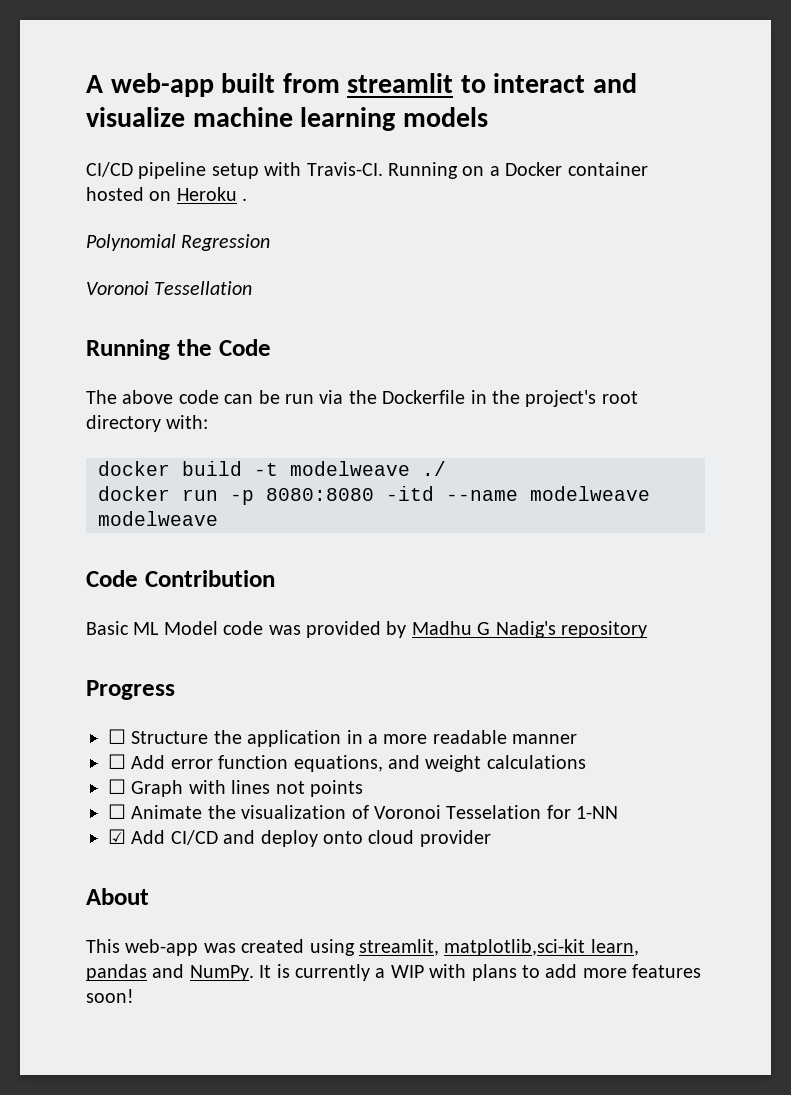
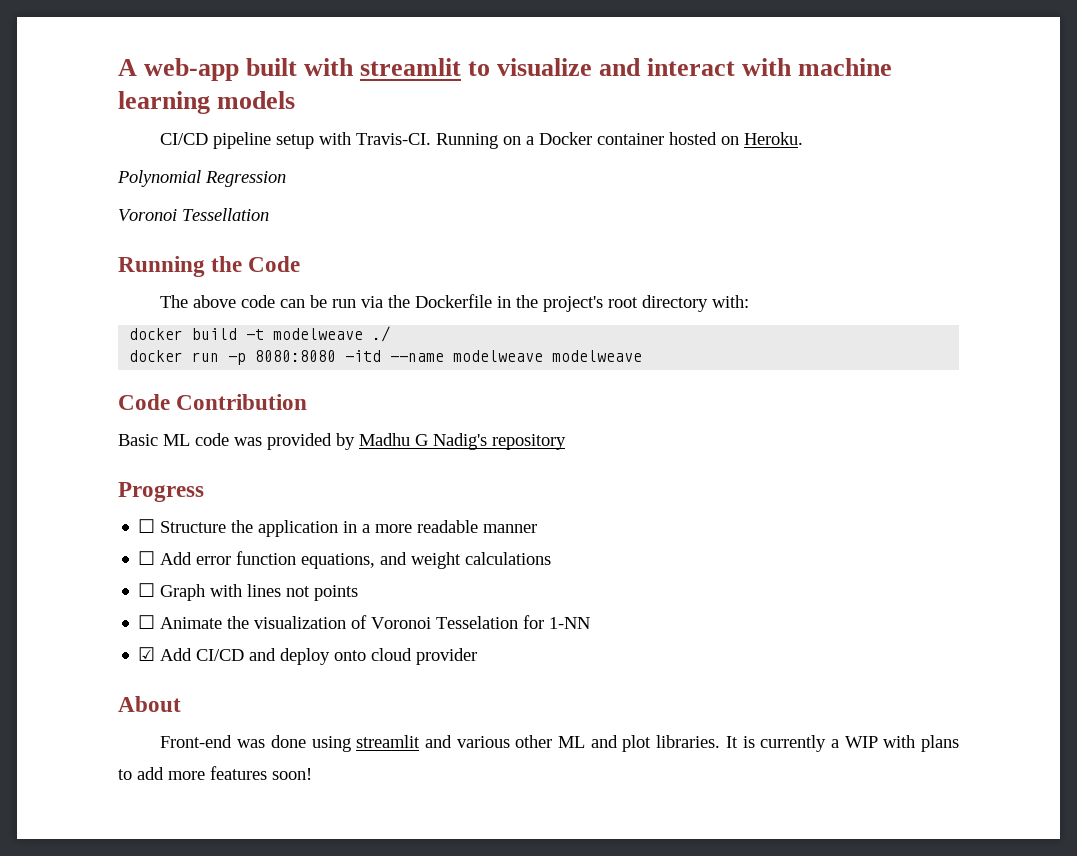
- A web-app built from streamlit to interact and visualize machine learning models
+ A web-app built with streamlit to visualize and interact with machine learning models
- Running on a Docker container hosted on Heroku .
+ Running on a Docker container hosted on Heroku.
- Basic ML Model code was provided by Madhu G Nadig's repository
+ Basic ML code was provided by Madhu G Nadig's repository
- This web-app was created using streamlit, matplotlib,sci-kit learn, pandas and NumPy.
+ Front-end was done using streamlit and various other ML and plot libraries.

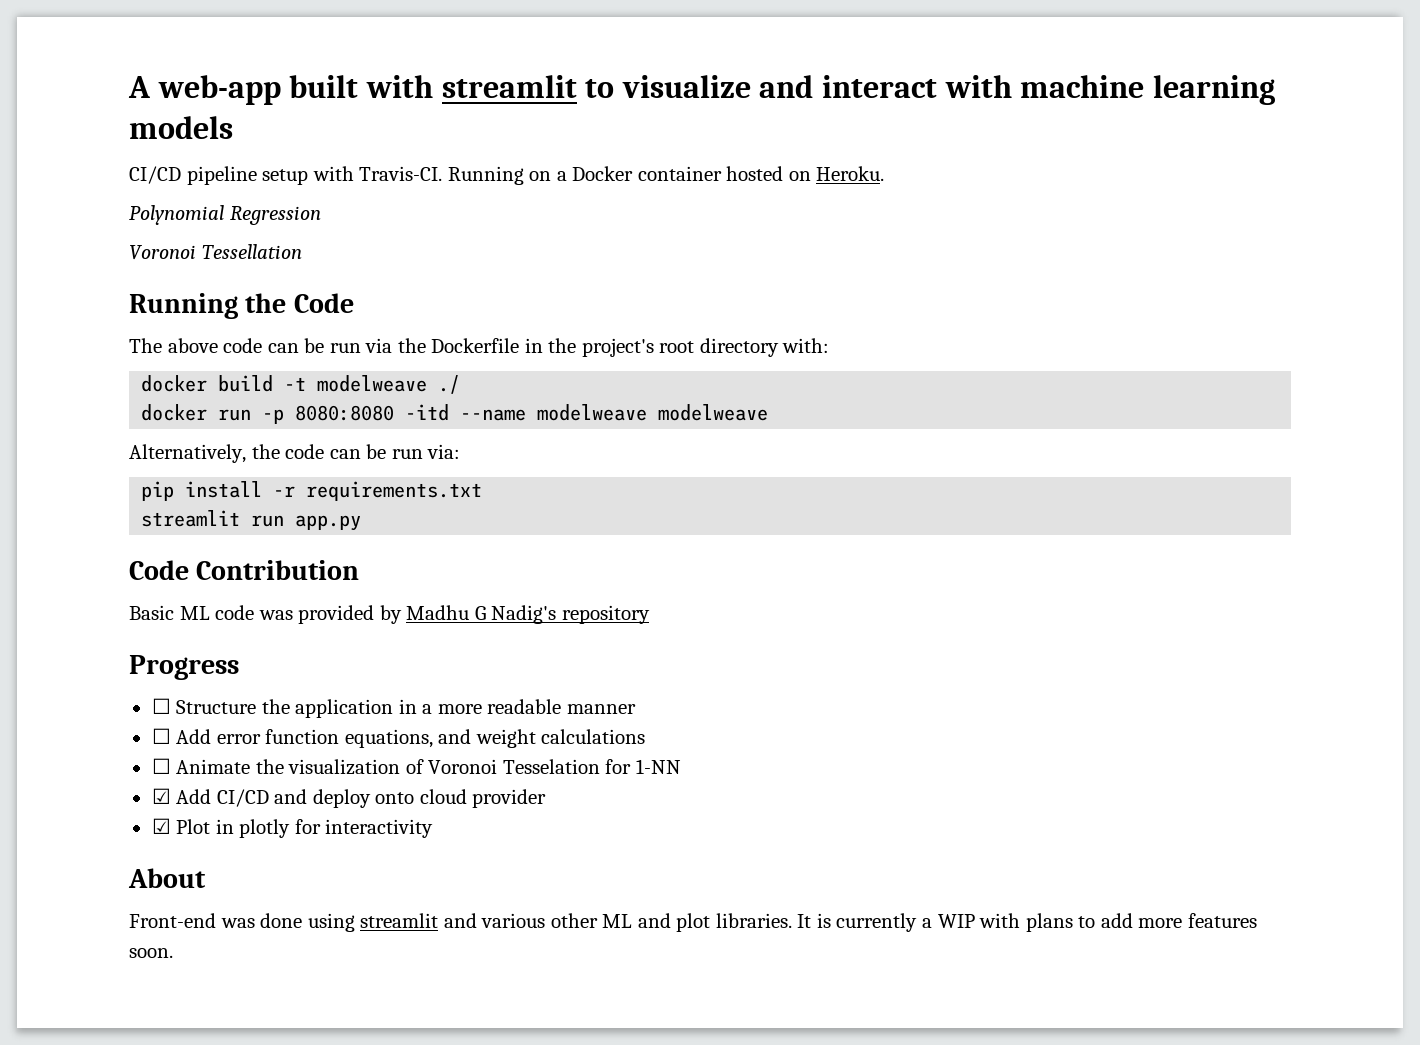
+ Alternatively, the code can be run via:
+ pip install -r requirements.txt
+ streamlit run app.py
- ☐ Graph with lines not points
+ ☑ Plot in plotly for interactivity
- It is currently a WIP with plans to add more features soon!
+ It is currently a WIP with plans to add more features soon.

